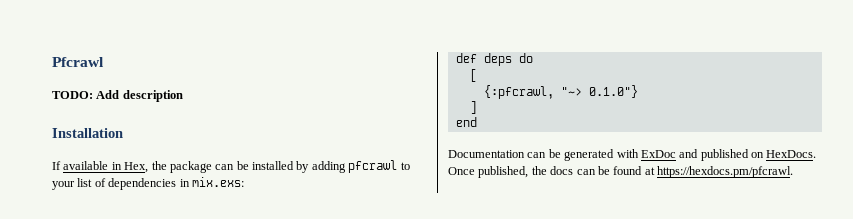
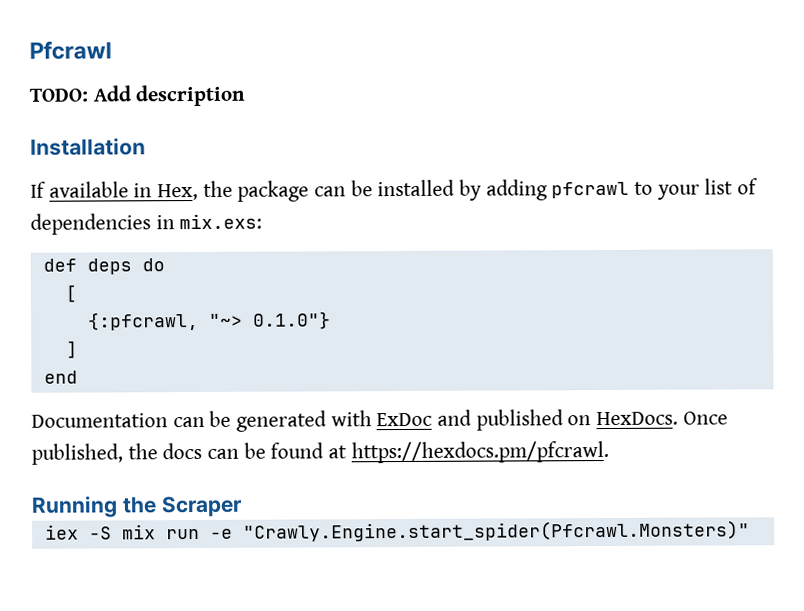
+ Running the Scraper
+ iex -S mix run -e "Crawly.Engine.start_spider(Pfcrawl.Monsters)"

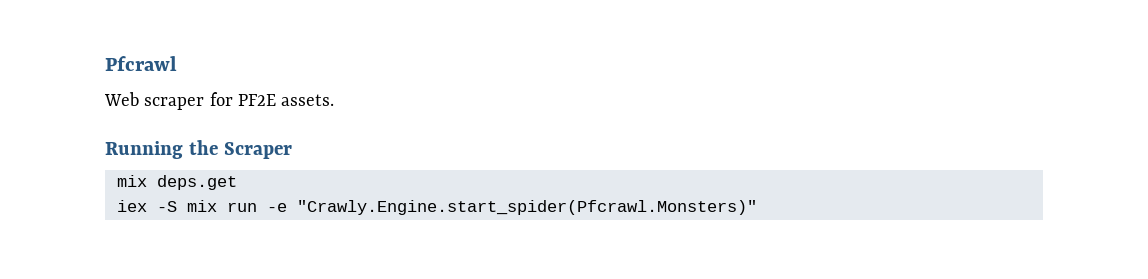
- TODO: Add description
- Installation
- If available in Hex, the package can be installed by adding pfcrawl to your list of dependencies in mix.exs:
- def deps do
- [
- {:pfcrawl, "~> 0.1.0"}
- ]
- end
- Documentation can be generated with ExDoc and published on HexDocs. Once published, the docs can be found at https://hexdocs.pm/pfcrawl.
+ Web scraper for PF2E assets.
+ mix deps.get

